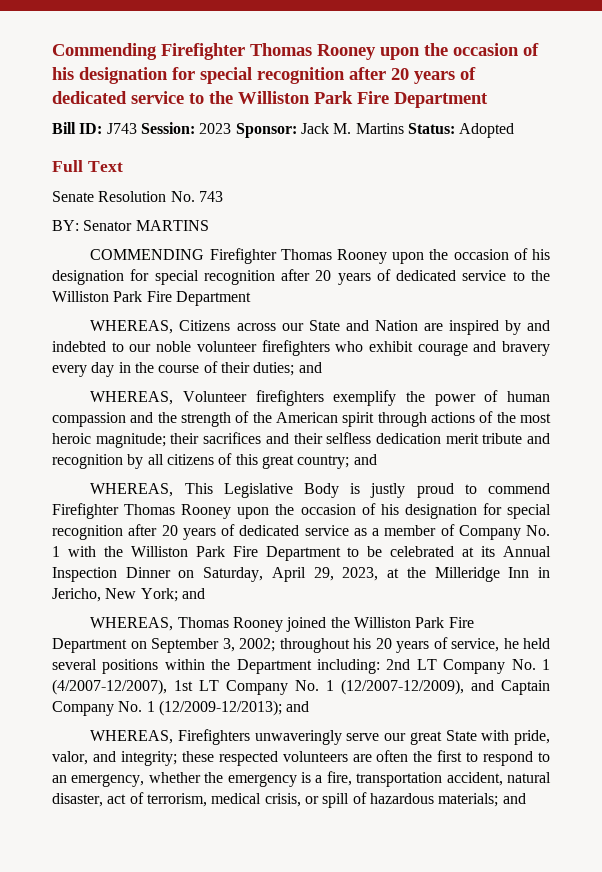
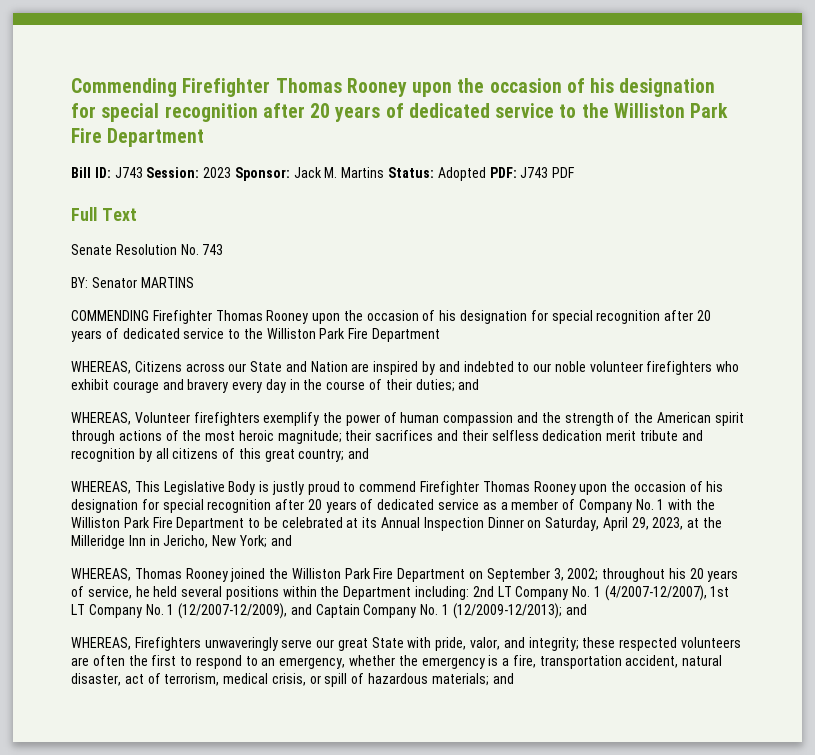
- Bill ID: J743 Session: 2023 Sponsor: Jack M. Martins Status: Adopted
+ Bill ID: J743 Session: 2023 Sponsor: Jack M. Martins Status: Adopted PDF: J743 PDF

